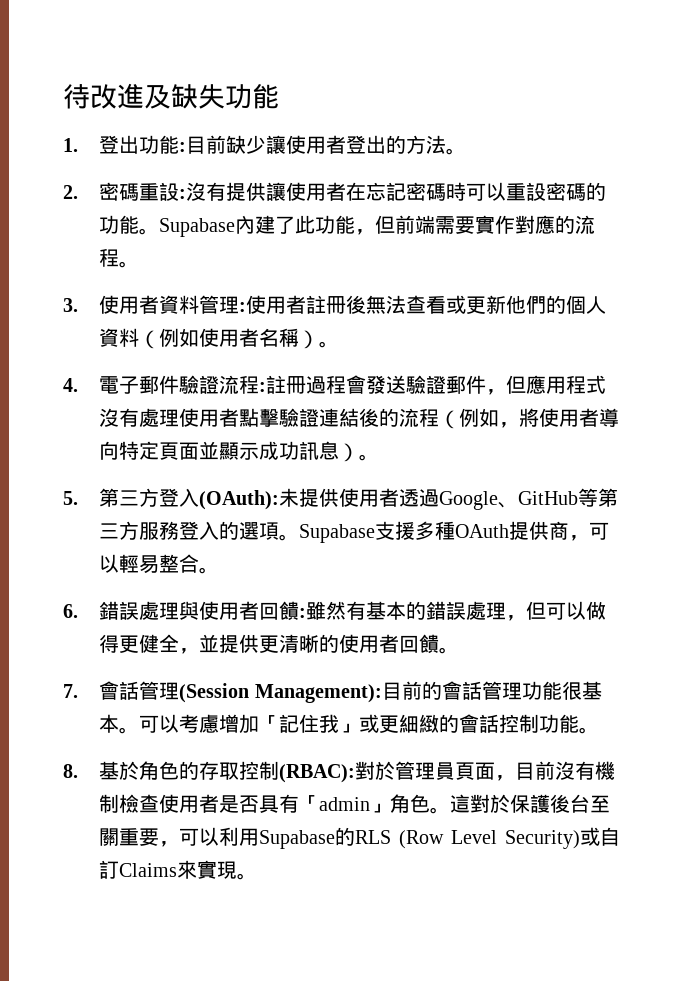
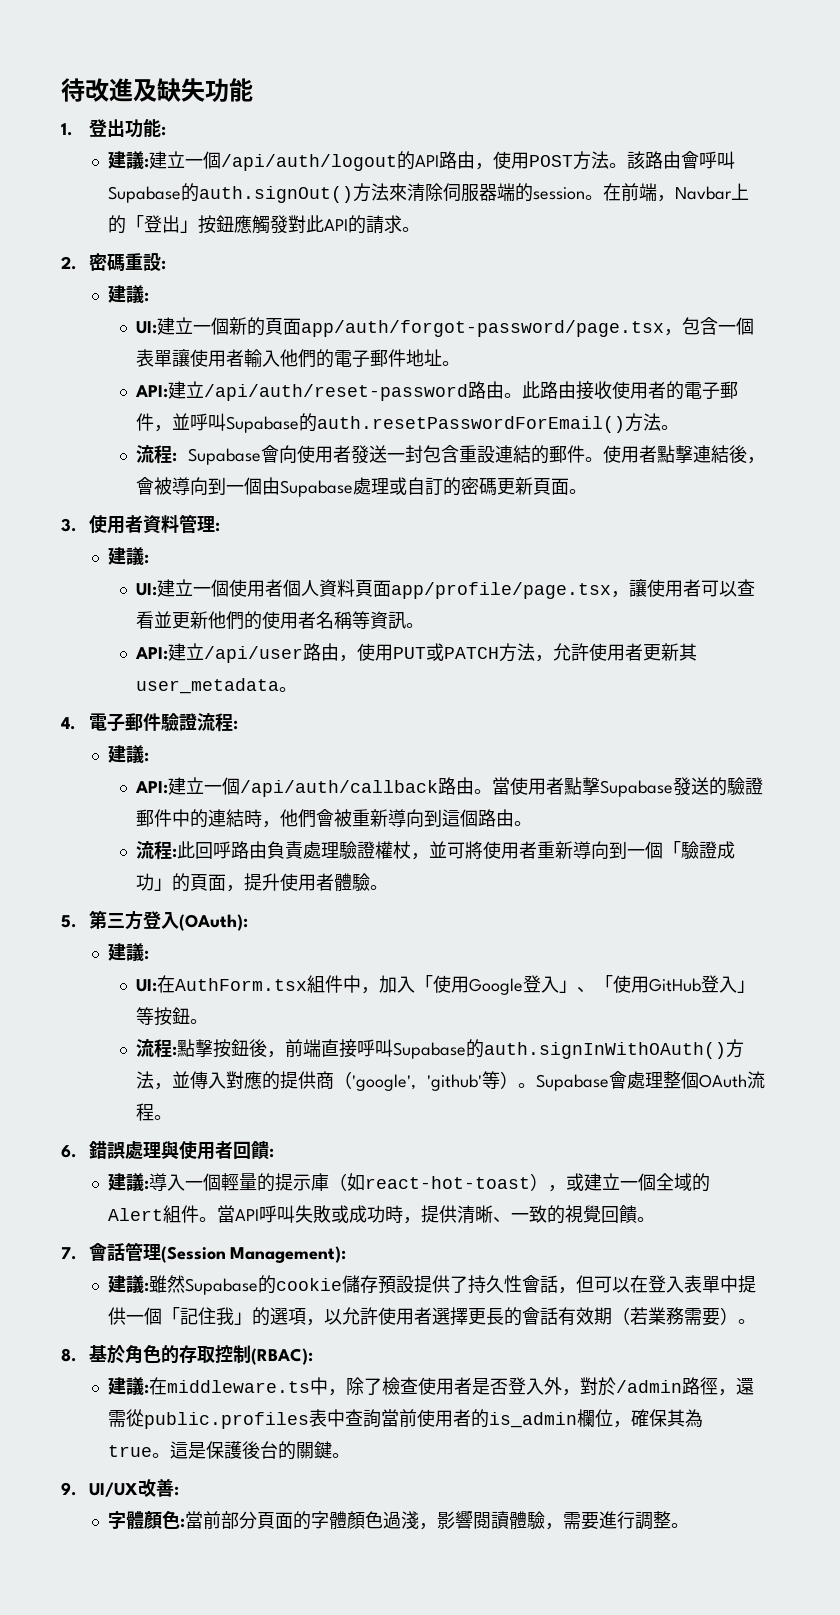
- 1.登出功能:目前缺少讓使用者登出的方法。
+ 1.登出功能:
+ 建議:建立一個/api/auth/logout的API路由，使用POST方法。該路由會呼叫Supabase的auth.signOut()方法來清除伺服器端的session。在前端，Navbar上的「登出」按鈕應觸發對此API的請求。
- 2.密碼重設:沒有提供讓使用者在忘記密碼時可以重設密碼的功能。Supabase內建了此功能，但前端需要實作對應的流程。
+ 2.密碼重設:
+ 建議:
+ UI:建立一個新的頁面app/auth/forgot-password/page.tsx，包含一個表單讓使用者輸入他們的電子郵件地址。
+ API:建立/api/auth/reset-password路由。此路由接收使用者的電子郵件，並呼叫Supabase的auth.resetPasswordForEmail()方法。
+ 流程: Supabase會向使用者發送一封包含重設連結的郵件。使用者點擊連結後，會被導向到一個由Supabase處理或自訂的密碼更新頁面。
- 3.使用者資料管理:使用者註冊後無法查看或更新他們的個人資料（例如使用者名稱）。
+ 3.使用者資料管理:
+ 建議:
+ UI:建立一個使用者個人資料頁面app/profile/page.tsx，讓使用者可以查看並更新他們的使用者名稱等資訊。
+ API:建立/api/user路由，使用PUT或PATCH方法，允許使用者更新其user_metadata。
- 4.電子郵件驗證流程:註冊過程會發送驗證郵件，但應用程式沒有處理使用者點擊驗證連結後的流程（例如，將使用者導向特定頁面並顯示成功訊息）。
+ 4.電子郵件驗證流程:
+ 建議:
+ API:建立一個/api/auth/callback路由。當使用者點擊Supabase發送的驗證郵件中的連結時，他們會被重新導向到這個路由。
+ 流程:此回呼路由負責處理驗證權杖，並可將使用者重新導向到一個「驗證成功」的頁面，提升使用者體驗。
- 5.第三方登入(OAuth):未提供使用者透過Google、GitHub等第三方服務登入的選項。Supabase支援多種OAuth提供商，可以輕易整合。
+ 5.第三方登入(OAuth):
+ 建議:
+ UI:在AuthForm.tsx組件中，加入「使用Google登入」、「使用GitHub登入」等按鈕。
+ 流程:點擊按鈕後，前端直接呼叫Supabase的auth.signInWithOAuth()方法，並傳入對應的提供商（'google', 'github'等）。Supabase會處理整個OAuth流程。
- 6.錯誤處理與使用者回饋:雖然有基本的錯誤處理，但可以做得更健全，並提供更清晰的使用者回饋。
+ 6.錯誤處理與使用者回饋:
+ 建議:導入一個輕量的提示庫（如react-hot-toast），或建立一個全域的Alert組件。當API呼叫失敗或成功時，提供清晰、一致的視覺回饋。
- 7.會話管理(Session Management):目前的會話管理功能很基本。可以考慮增加「記住我」或更細緻的會話控制功能。
+ 7.會話管理(Session Management):
+ 建議:雖然Supabase的cookie儲存預設提供了持久性會話，但可以在登入表單中提供一個「記住我」的選項，以允許使用者選擇更長的會話有效期（若業務需要）。
- 8.基於角色的存取控制(RBAC):對於管理員頁面，目前沒有機制檢查使用者是否具有「admin」角色。這對於保護後台至關重要，可以利用Supabase的RLS (Row Level Security)或自訂Claims來實現。
+ 8.基於角色的存取控制(RBAC):
+ 建議:在middleware.ts中，除了檢查使用者是否登入外，對於/admin路徑，還需從public.profiles表中查詢當前使用者的is_admin欄位，確保其為true。這是保護後台的關鍵。
+ 9. UI/UX改善:
+ 字體顏色:當前部分頁面的字體顏色過淺，影響閱讀體驗，需要進行調整。

